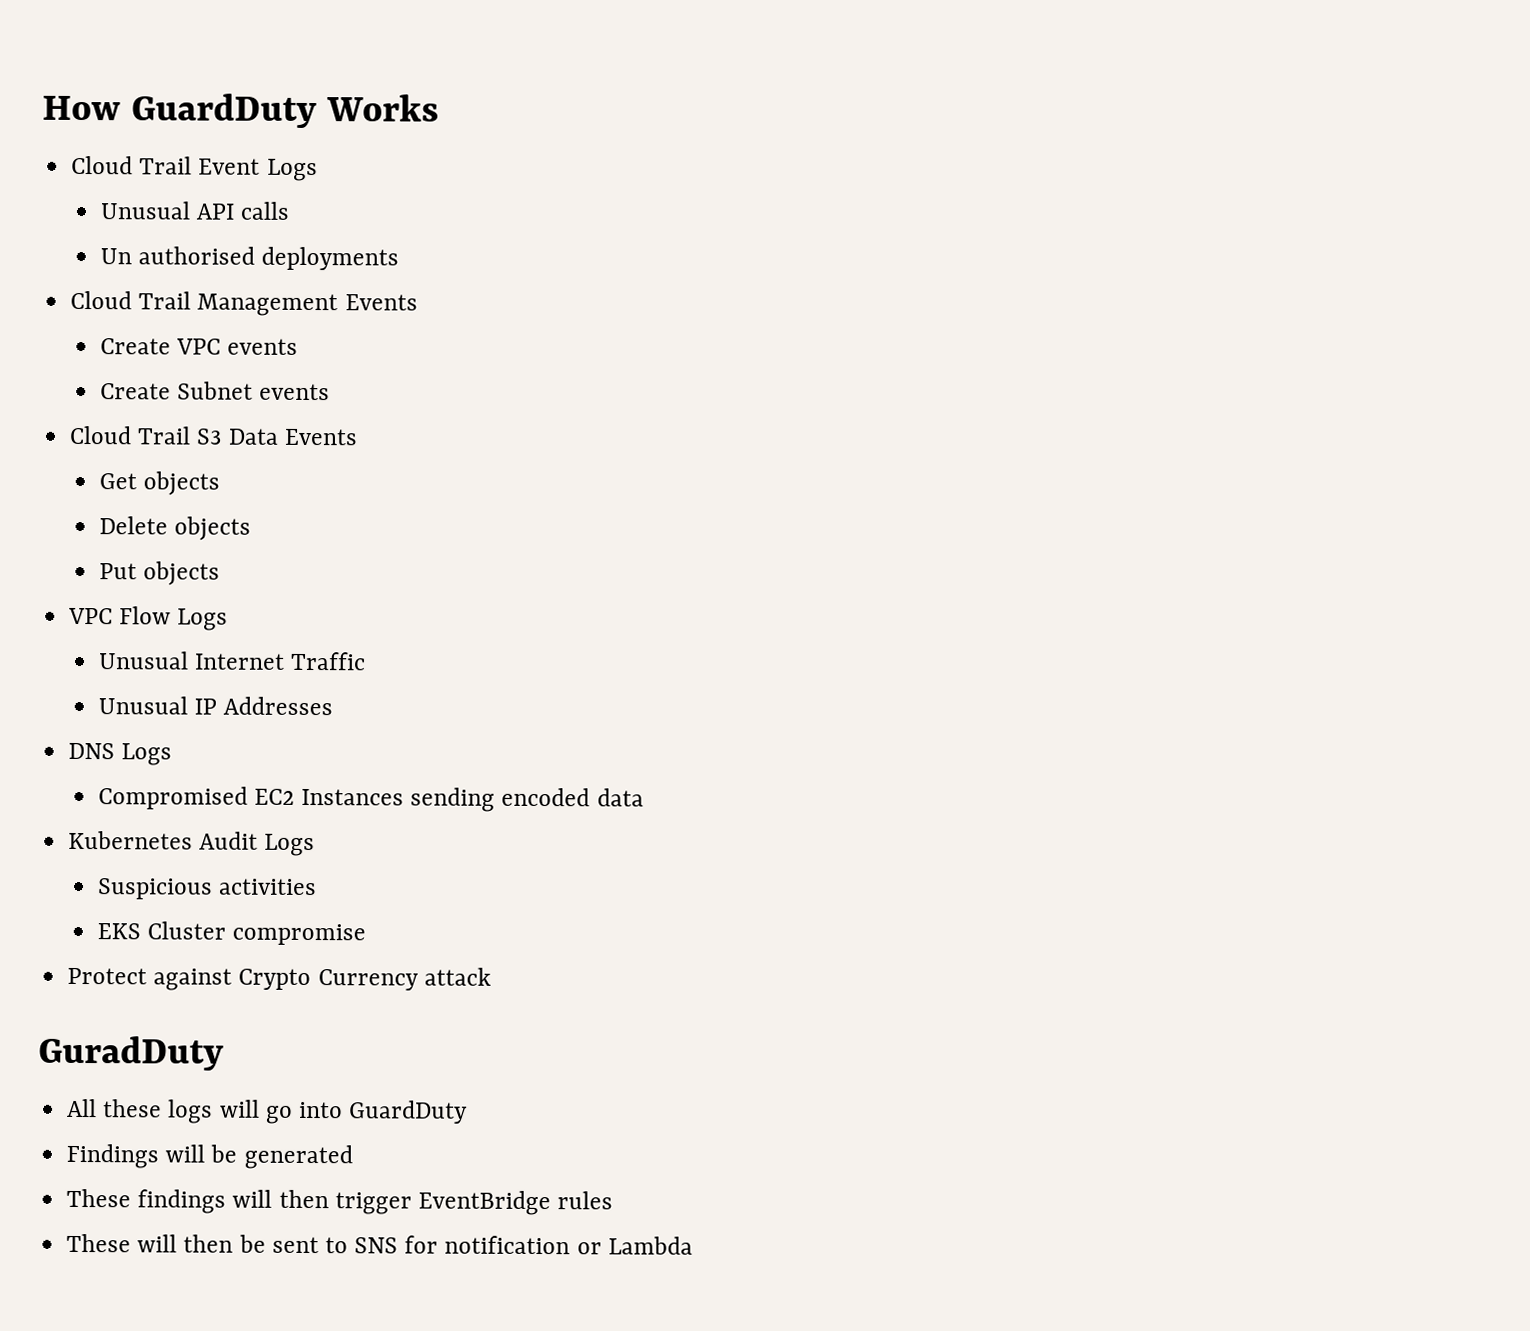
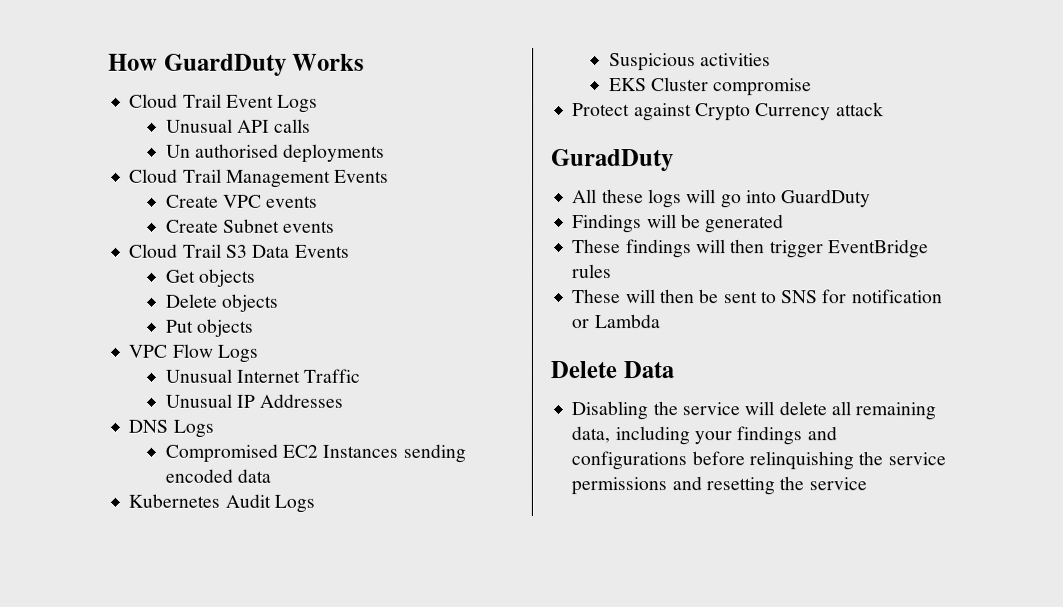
+ Delete Data
+ Disabling the service will delete all remaining data, including your findings and configurations before relinquishing the service permissions and resetting the service

